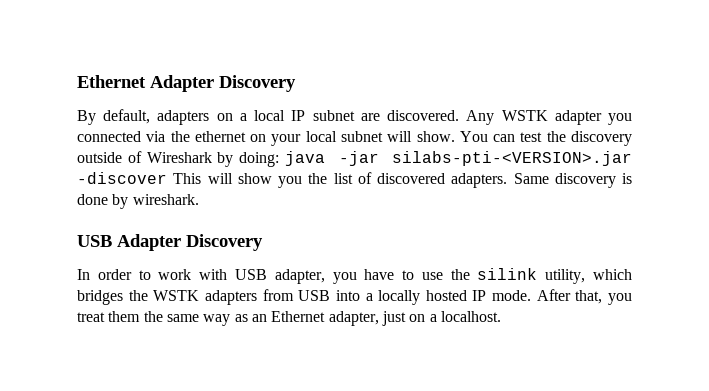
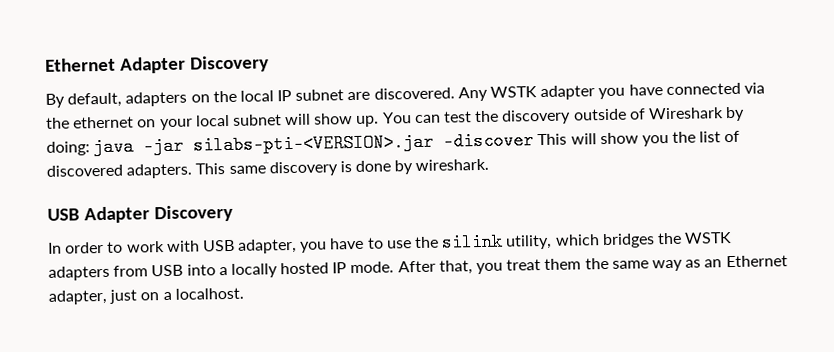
- By default, adapters on a local IP subnet are discovered.
+ By default, adapters on the local IP subnet are discovered.
- Any WSTK adapter you connected via the ethernet on your local subnet will show.
+ Any WSTK adapter you have connected via the ethernet on your local subnet will show up.
- Same discovery is done by wireshark.
+ This same discovery is done by wireshark.

